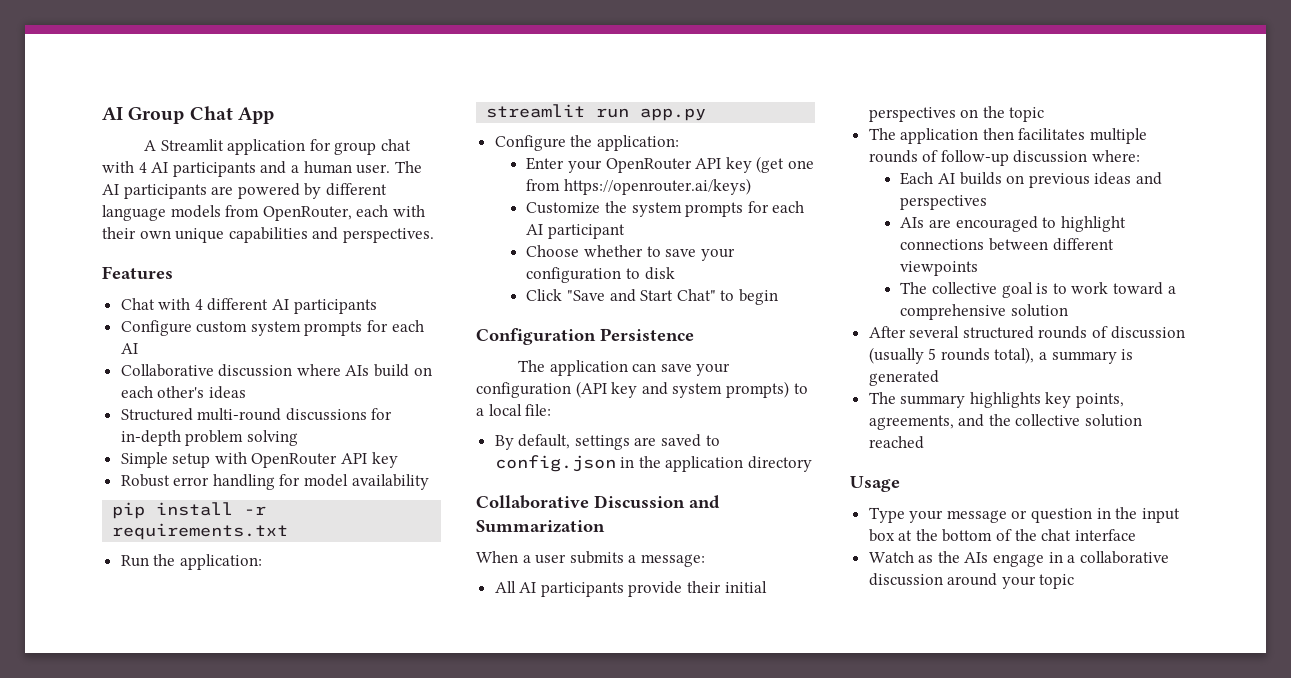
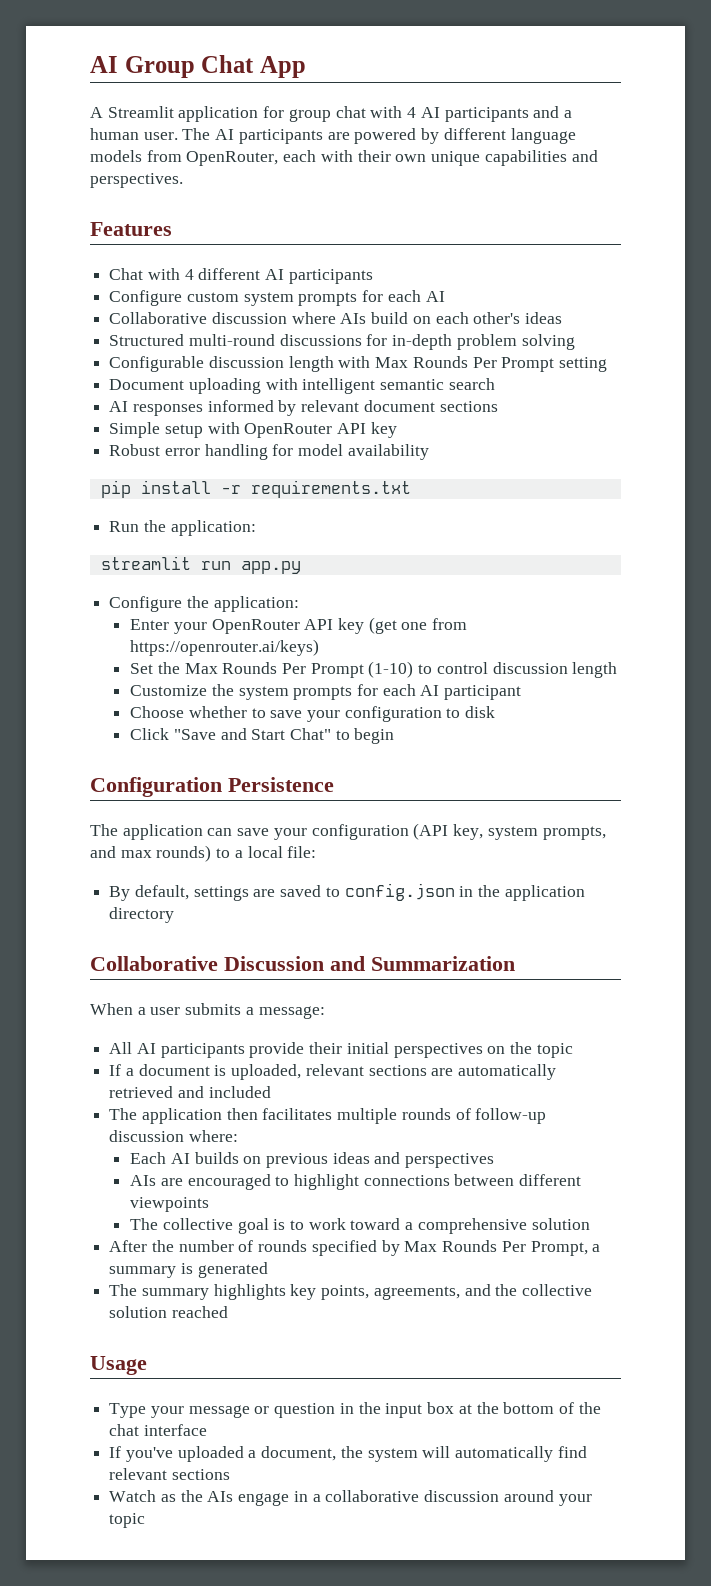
+ Configurable discussion length with Max Rounds Per Prompt setting
+ Document uploading with intelligent semantic search
+ AI responses informed by relevant document sections
+ Set the Max Rounds Per Prompt (1-10) to control discussion length
- The application can save your configuration (API key and system prompts) to a local file:
+ The application can save your configuration (API key, system prompts, and max rounds) to a local file:
+ If a document is uploaded, relevant sections are automatically retrieved and included
- After several structured rounds of discussion (usually 5 rounds total), a summary is generated
+ After the number of rounds specified by Max Rounds Per Prompt, a summary is generated
+ If you've uploaded a document, the system will automatically find relevant sections

